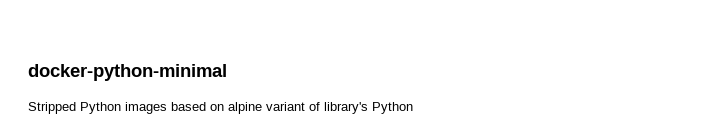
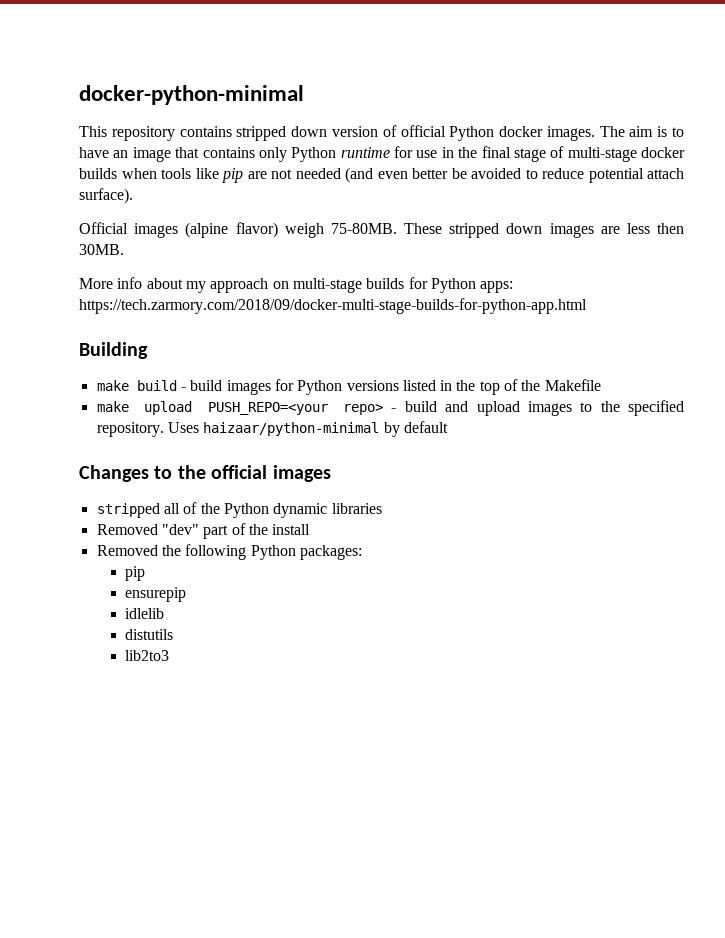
- Stripped Python images based on alpine variant of library's Python
+ This repository contains stripped down version of official Python docker images. The aim is to have an image that contains only Python runtime for use in the final stage of multi-stage docker builds when tools like pip are not needed (and even better be avoided to reduce potential attach surface).
+ Official images (alpine flavor) weigh 75-80MB. These stripped down images are less then 30MB.
+ More info about my approach on multi-stage builds for Python apps: https://tech.zarmory.com/2018/09/docker-multi-stage-builds-for-python-app.html
+ Building
+ make build - build images for Python versions listed in the top of the Makefile
+ make upload PUSH_REPO=<your repo> - build and upload images to the specified repository. Uses haizaar/python-minimal by default
+ Changes to the official images
+ stripped all of the Python dynamic libraries
+ Removed "dev" part of the install
+ Removed the following Python packages:
+ pip
+ ensurepip
+ idlelib
+ distutils
+ lib2to3

